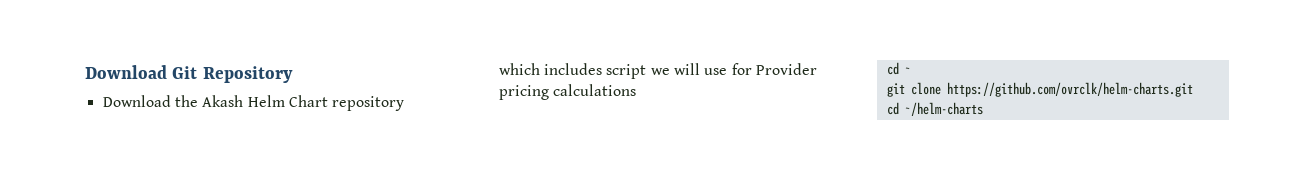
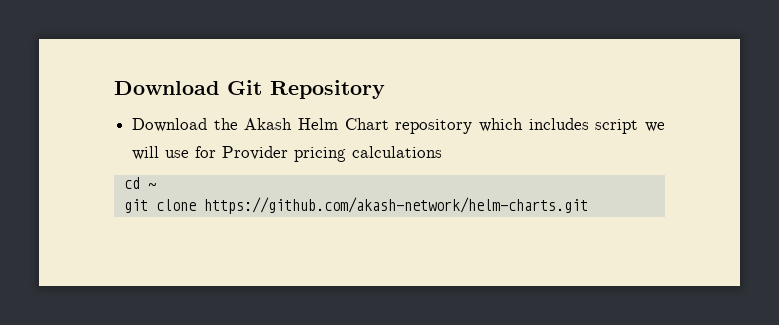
- git clone https://github.com/ovrclk/helm-charts.git
- cd ~/helm-charts
+ git clone https://github.com/akash-network/helm-charts.git

